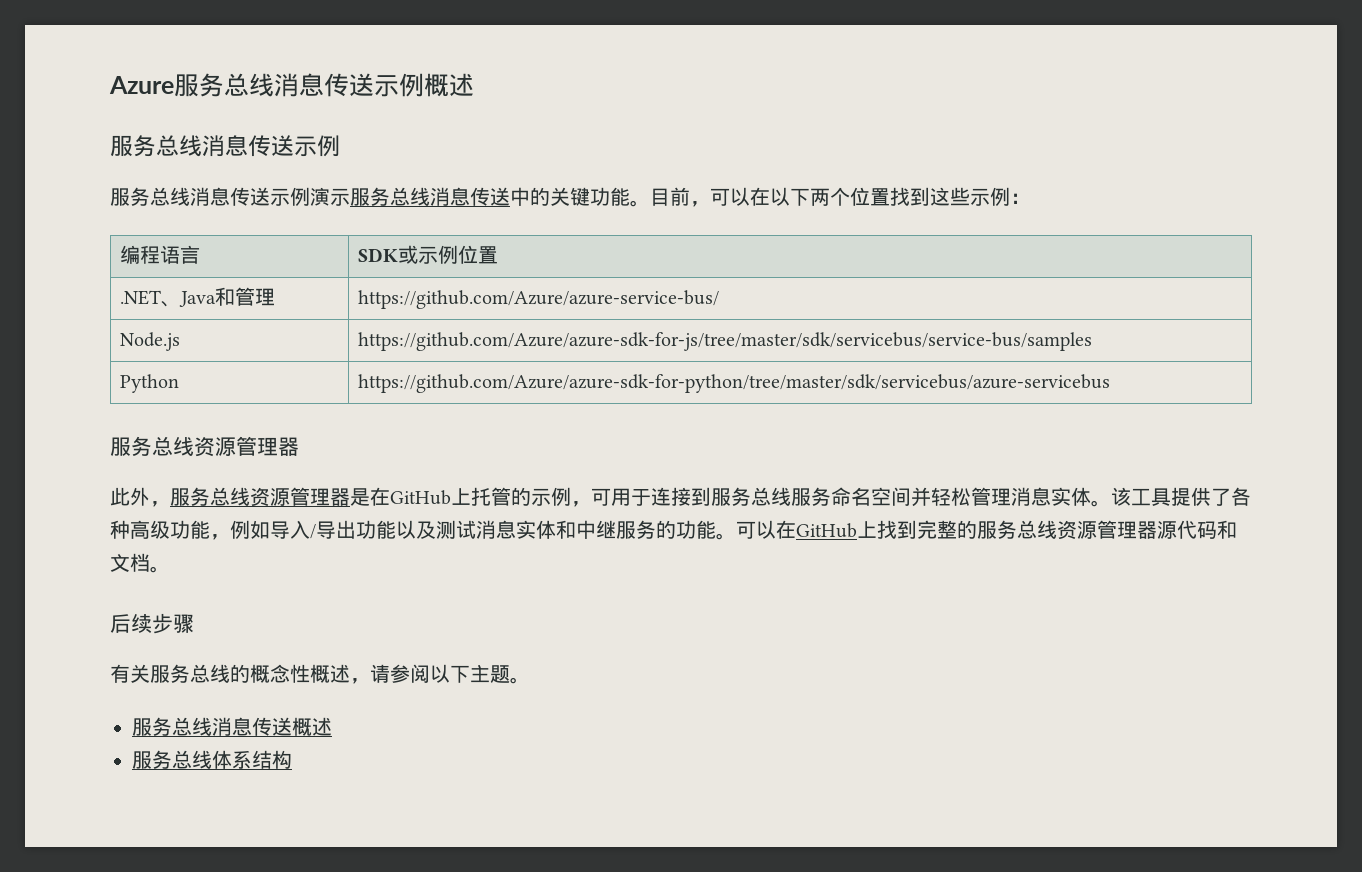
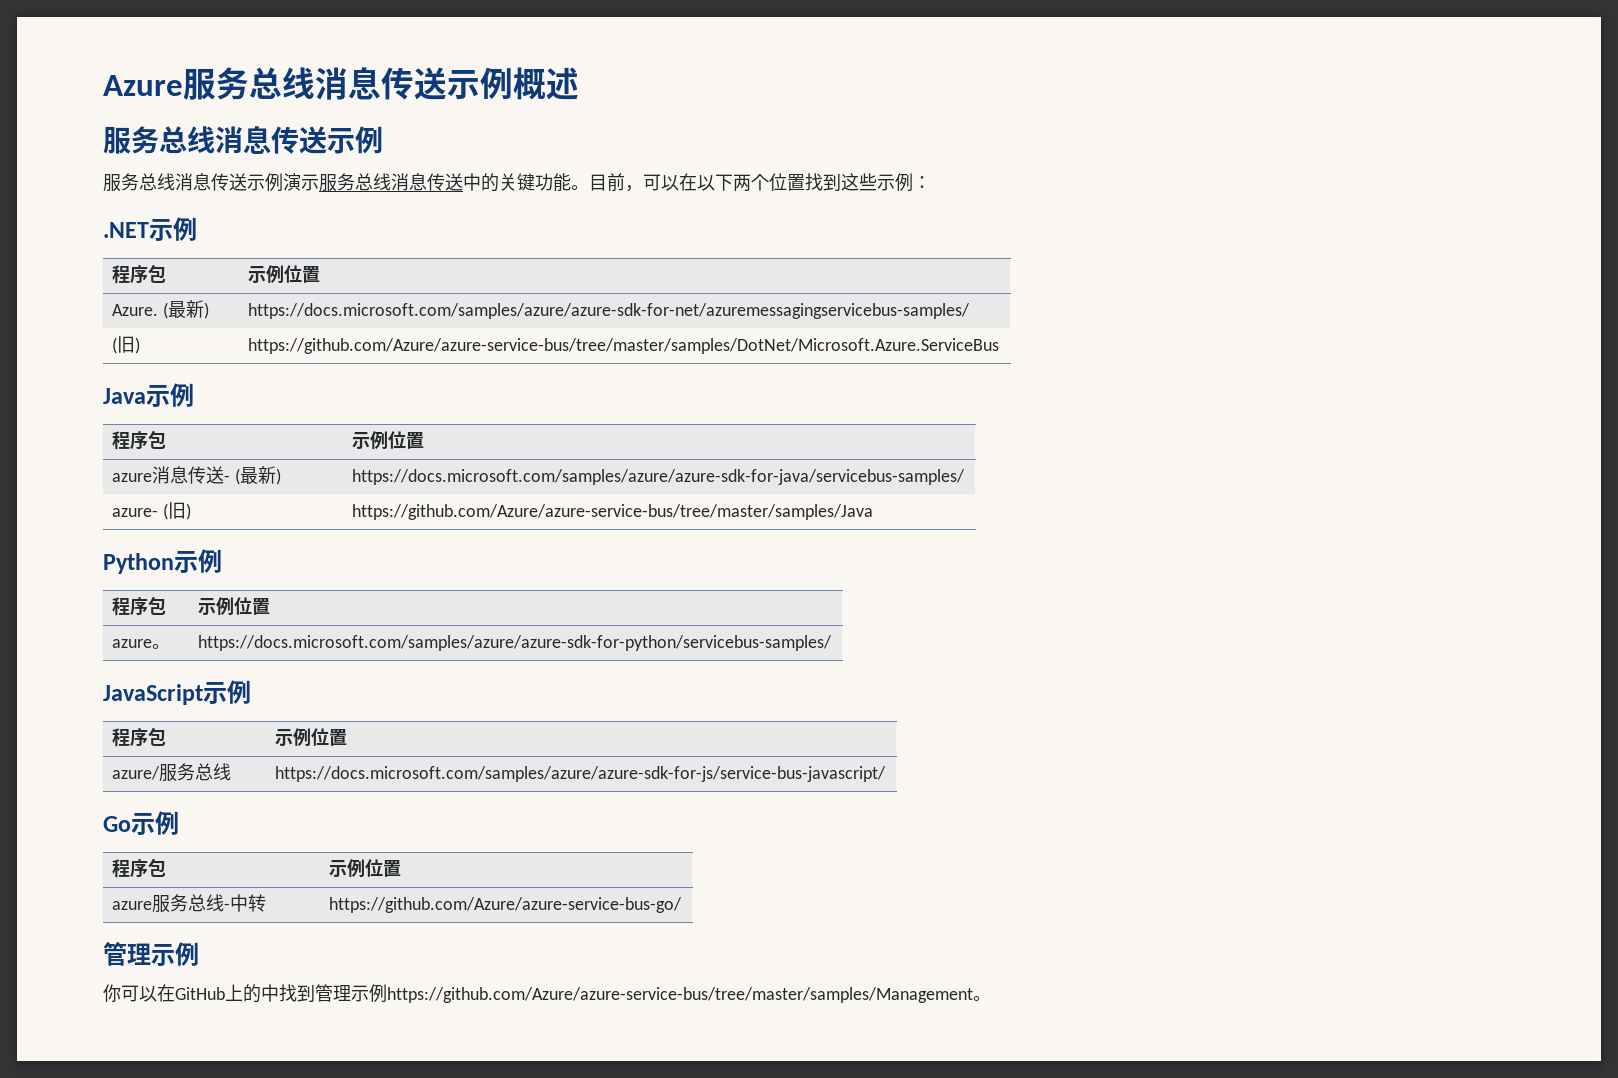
- 编程语言 | SDK或示例位置
- .NET、Java和管理 | https://github.com/Azure/azure-service-bus/
- Node.js | https://github.com/Azure/azure-sdk-for-js/tree/master/sdk/servicebus/service-bus/samples
- Python | https://github.com/Azure/azure-sdk-for-python/tree/master/sdk/servicebus/azure-servicebus
- 服务总线资源管理器
- 此外，服务总线资源管理器是在GitHub上托管的示例，可用于连接到服务总线服务命名空间并轻松管理消息实体。该工具提供了各种高级功能，例如导入/导出功能以及测试消息实体和中继服务的功能。可以在GitHub上找到完整的服务总线资源管理器源代码和文档。
- 后续步骤
- 有关服务总线的概念性概述，请参阅以下主题。
- 服务总线消息传送概述
- 服务总线体系结构
+ .NET示例
+ 程序包 | 示例位置
+ Azure. (最新) | https://docs.microsoft.com/samples/azure/azure-sdk-for-net/azuremessagingservicebus-samples/
+ (旧) | https://github.com/Azure/azure-service-bus/tree/master/samples/DotNet/Microsoft.Azure.ServiceBus
+ Java示例
+ 程序包 | 示例位置
+ azure消息传送- (最新) | https://docs.microsoft.com/samples/azure/azure-sdk-for-java/servicebus-samples/
+ azure- (旧) | https://github.com/Azure/azure-service-bus/tree/master/samples/Java
+ Python示例
+ 程序包 | 示例位置
+ azure。 | https://docs.microsoft.com/samples/azure/azure-sdk-for-python/servicebus-samples/
+ JavaScript示例
+ 程序包 | 示例位置
+ azure/服务总线 | https://docs.microsoft.com/samples/azure/azure-sdk-for-js/service-bus-javascript/
+ Go示例
+ 程序包 | 示例位置
+ azure服务总线-中转 | https://github.com/Azure/azure-service-bus-go/
+ 管理示例
+ 你可以在GitHub上的中找到管理示例https://github.com/Azure/azure-service-bus/tree/master/samples/Management。

